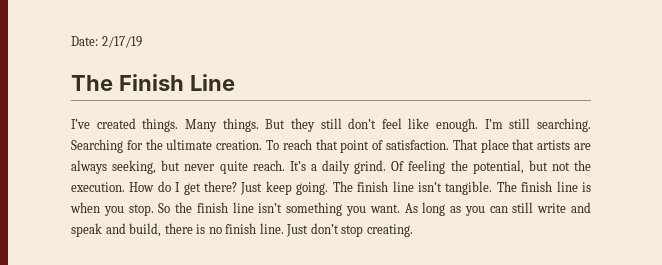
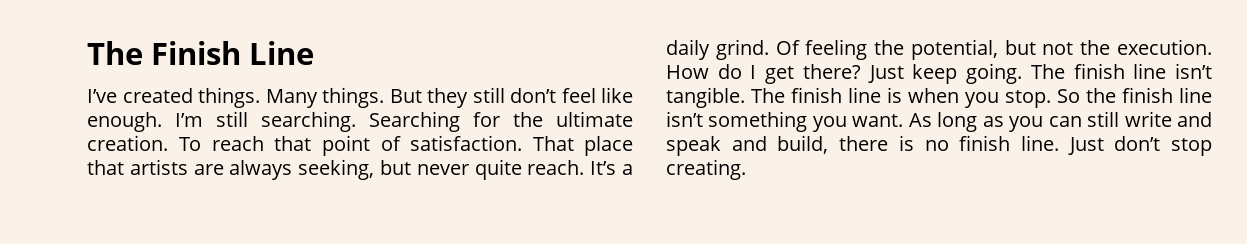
- Date: 2/17/19

